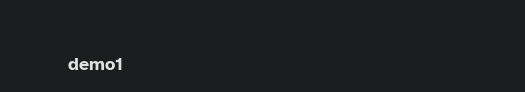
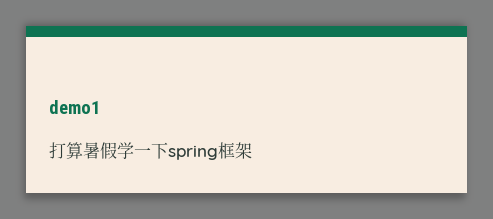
+ 打算暑假学一下spring框架

